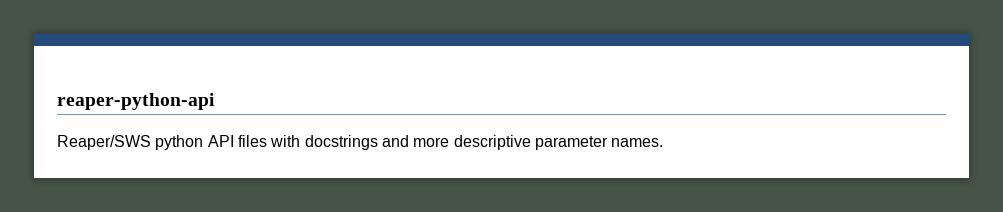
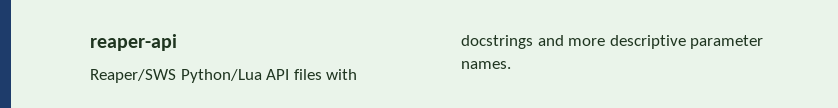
- reaper-python-api
+ reaper-api
- Reaper/SWS python API files with docstrings and more descriptive parameter names.
+ Reaper/SWS Python/Lua API files with docstrings and more descriptive parameter names.

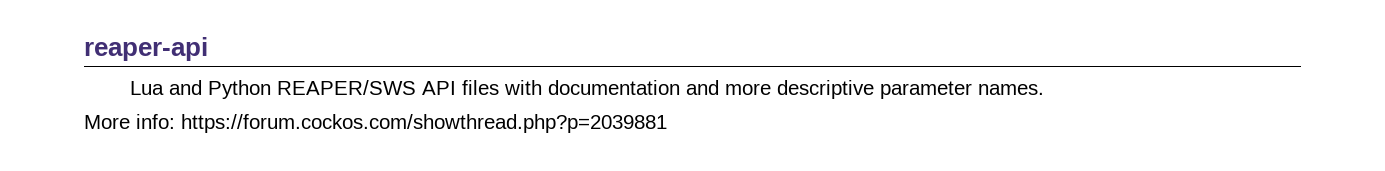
- Reaper/SWS Python/Lua API files with docstrings and more descriptive parameter names.
+ Lua and Python REAPER/SWS API files with documentation and more descriptive parameter names.
+ More info: https://forum.cockos.com/showthread.php?p=2039881

